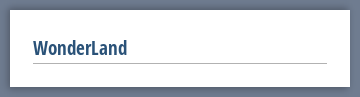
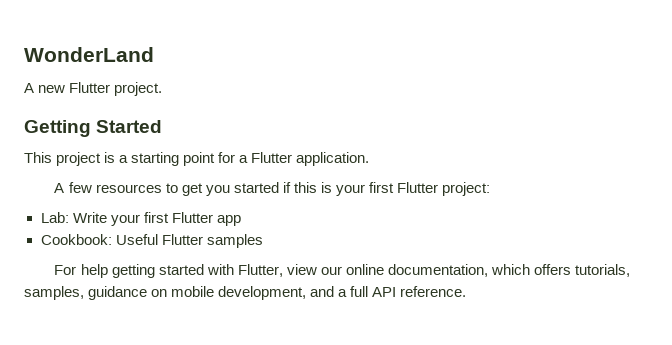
+ A new Flutter project.
+ Getting Started
+ This project is a starting point for a Flutter application.
+ A few resources to get you started if this is your first Flutter project:
+ Lab: Write your first Flutter app
+ Cookbook: Useful Flutter samples
+ For help getting started with Flutter, view our online documentation, which offers tutorials, samples, guidance on mobile development, and a full API reference.

